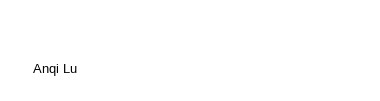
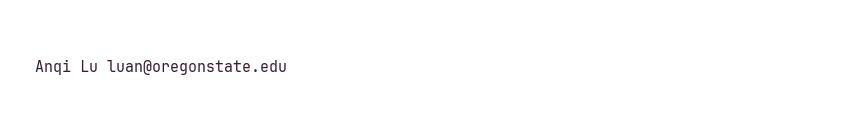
- Anqi Lu
+ Anqi Lu luan@oregonstate.edu

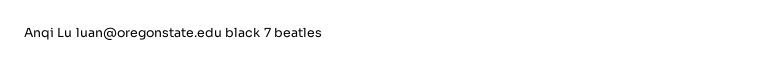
- Anqi Lu luan@oregonstate.edu
+ Anqi Lu luan@oregonstate.edu black 7 beatles

